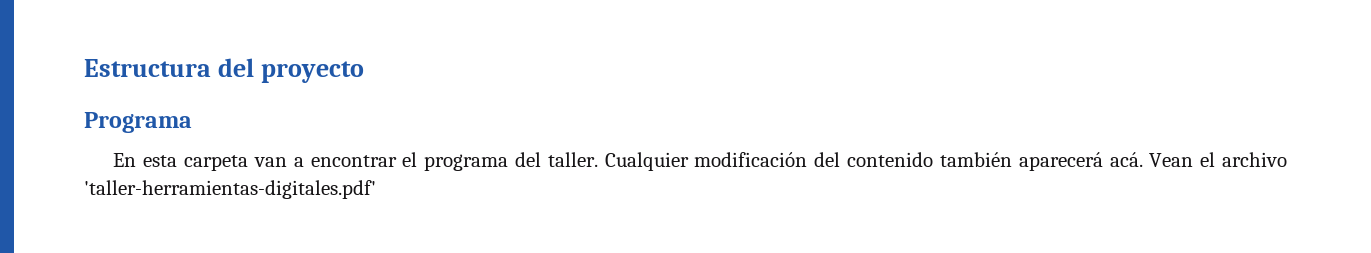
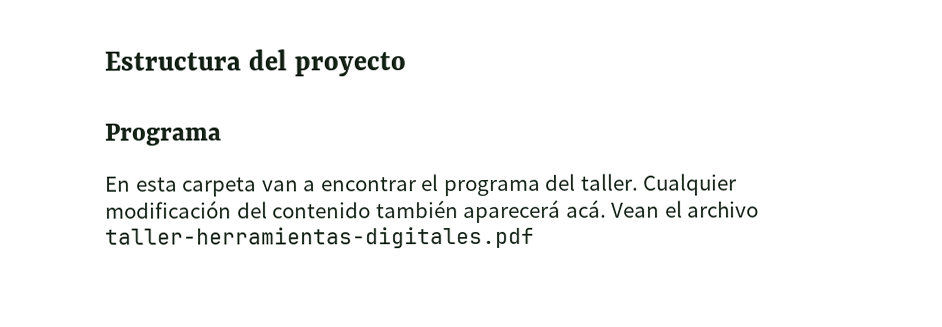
- Vean el archivo 'taller-herramientas-digitales.pdf'
+ Vean el archivo taller-herramientas-digitales.pdf

